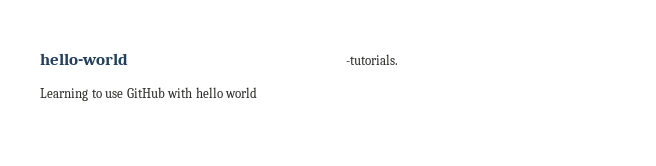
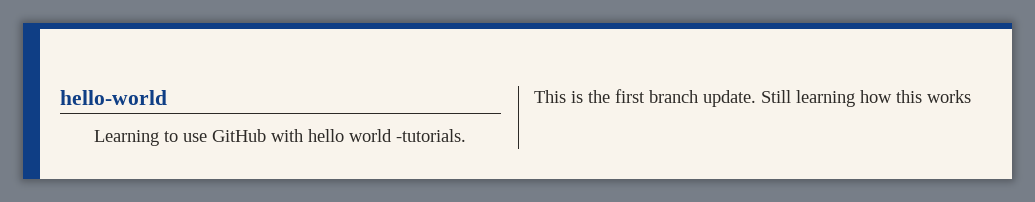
+ This is the first branch update. Still learning how this works

